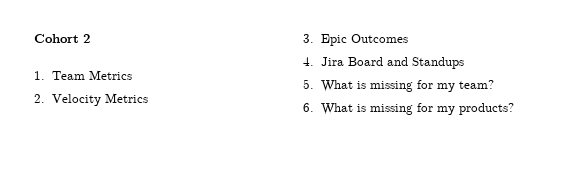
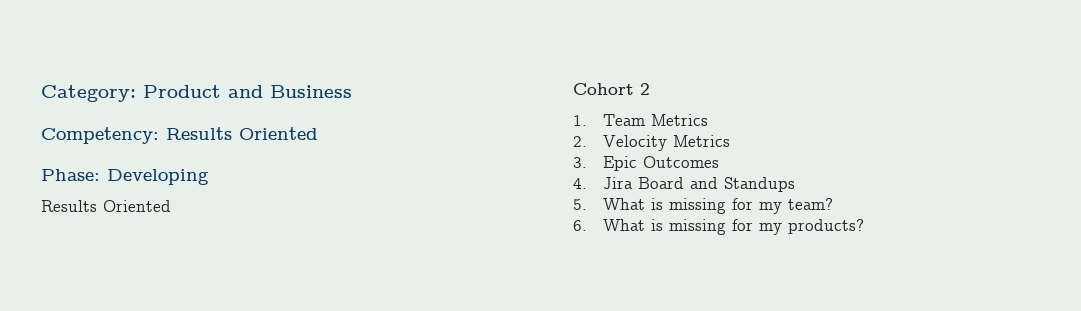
+ Category: Product and Business
+ Competency: Results Oriented
+ Phase: Developing
+ Results Oriented

